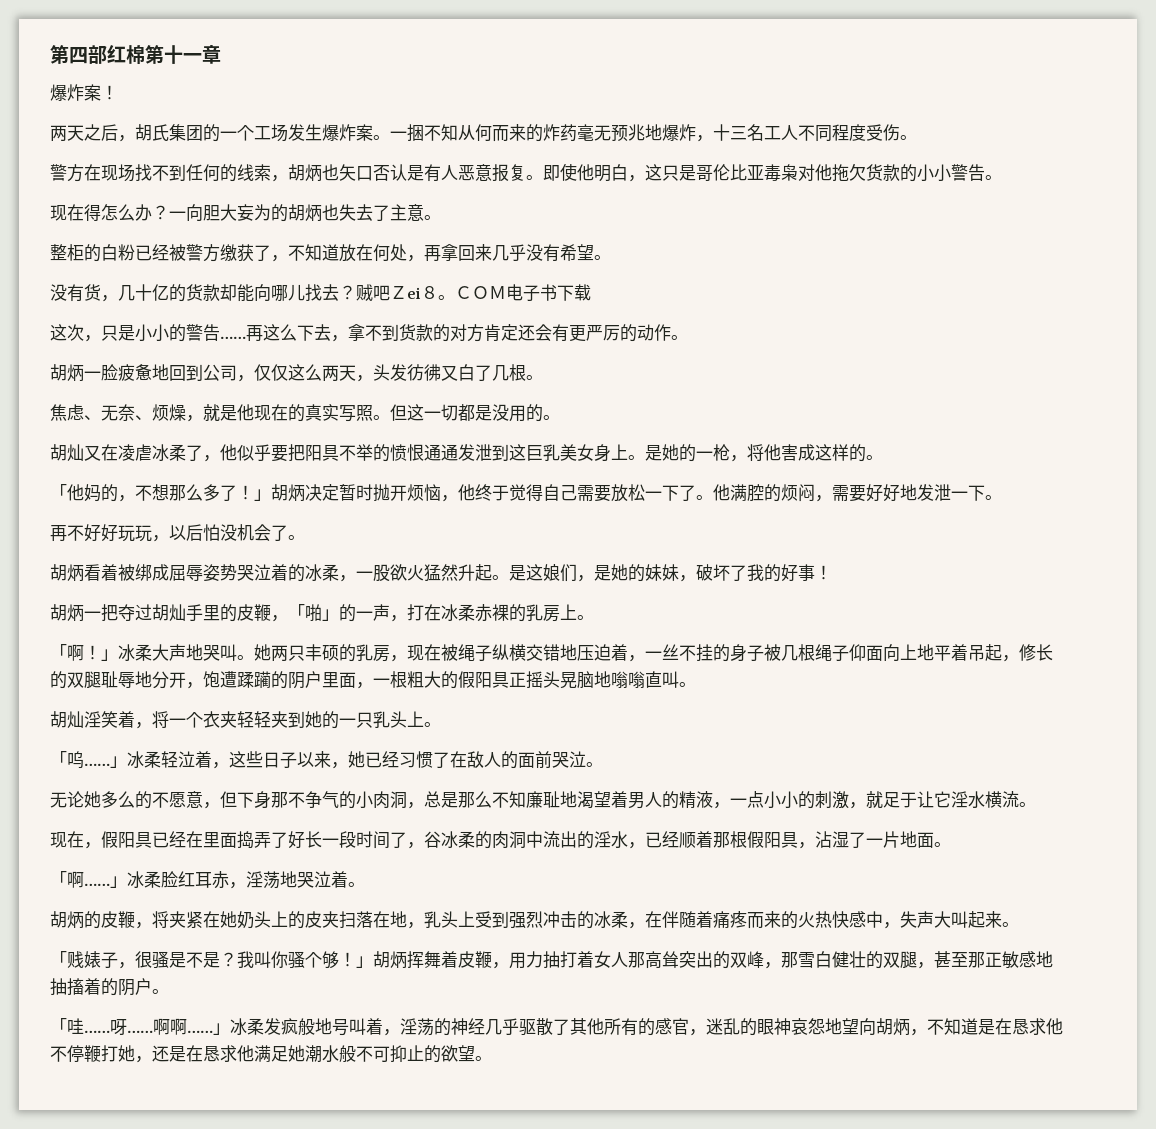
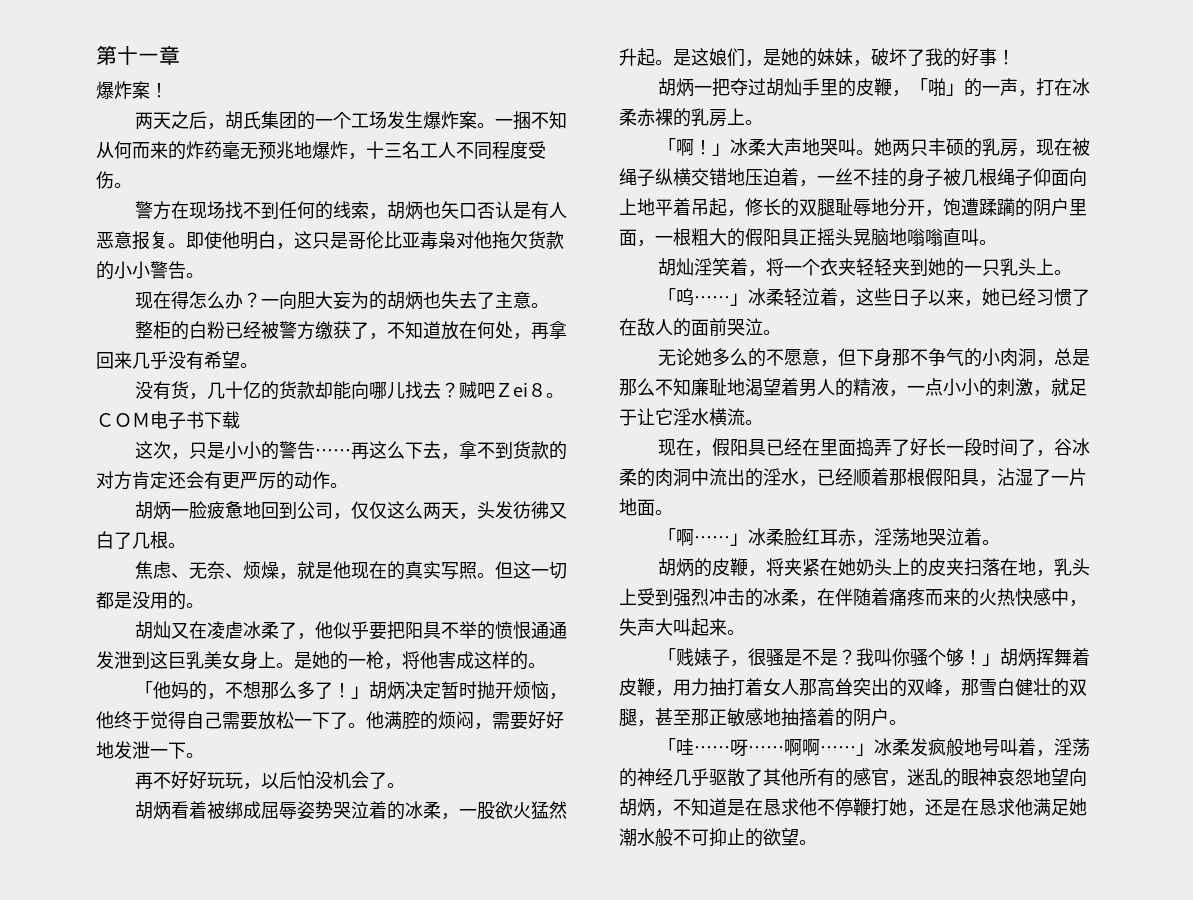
- 第四部红棉第十一章
+ 第十一章

